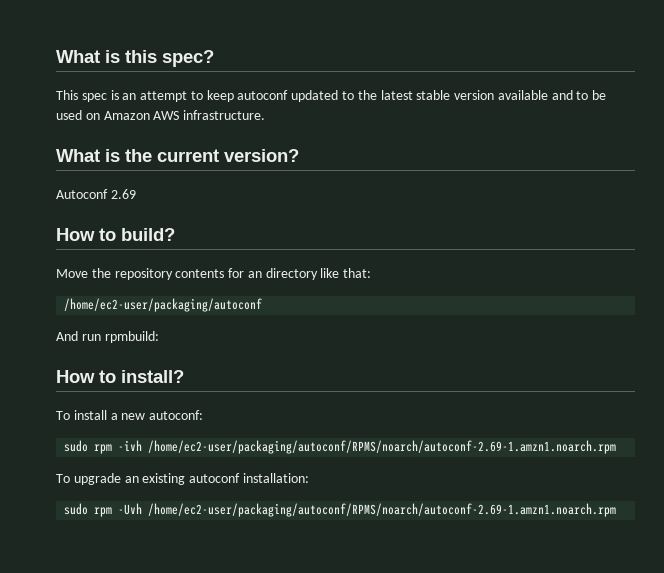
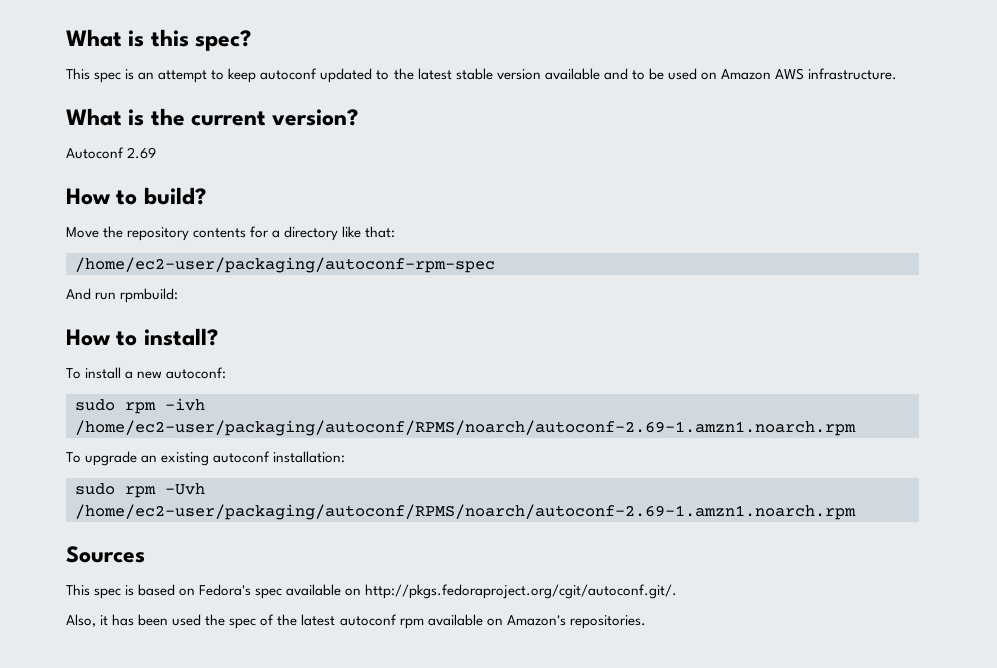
- Move the repository contents for an directory like that:
+ Move the repository contents for a directory like that:
- /home/ec2-user/packaging/autoconf
+ /home/ec2-user/packaging/autoconf-rpm-spec
+ Sources
+ This spec is based on Fedora's spec available on http://pkgs.fedoraproject.org/cgit/autoconf.git/.
+ Also, it has been used the spec of the latest autoconf rpm available on Amazon's repositories.

